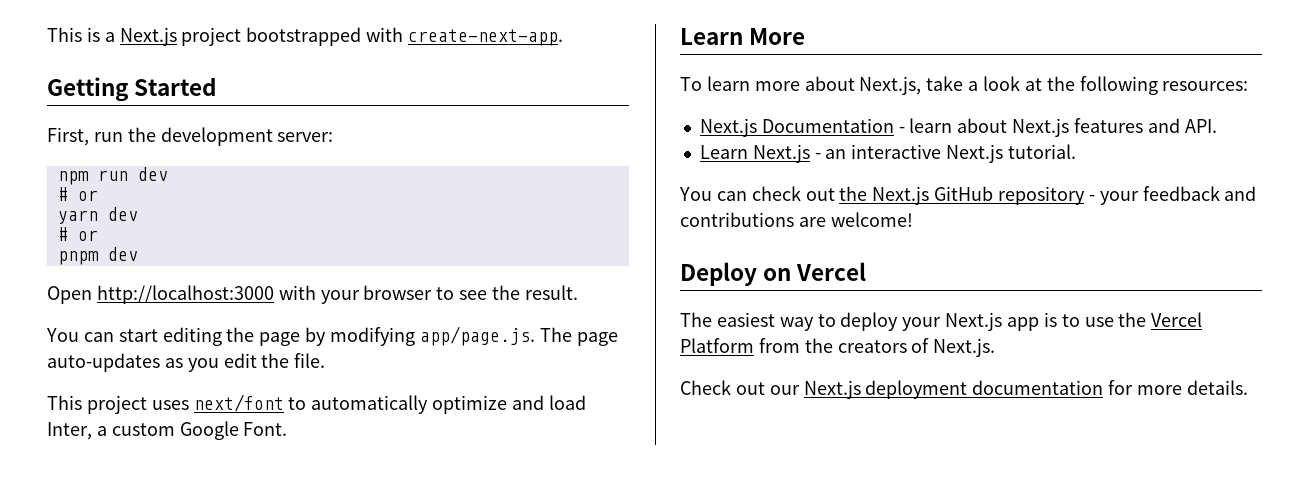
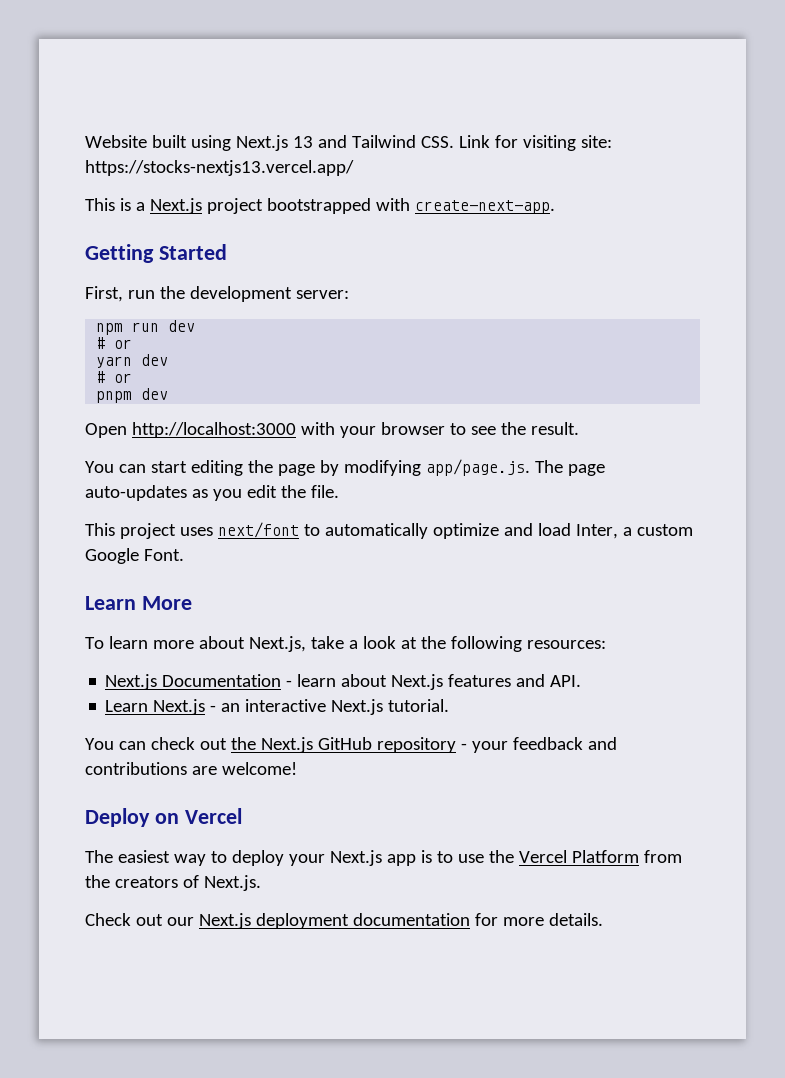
+ Website built using Next.js 13 and Tailwind CSS. Link for visiting site: https://stocks-nextjs13.vercel.app/

